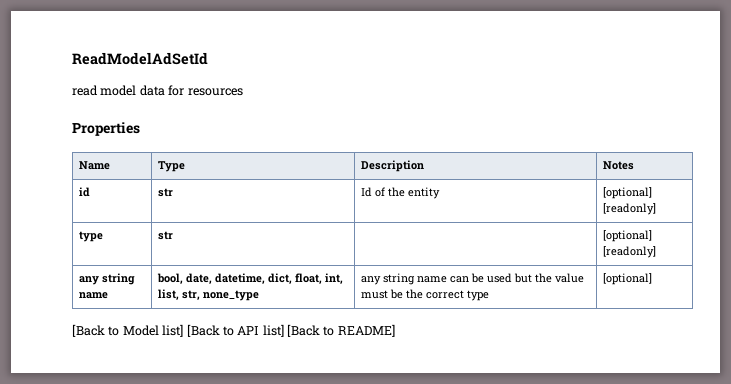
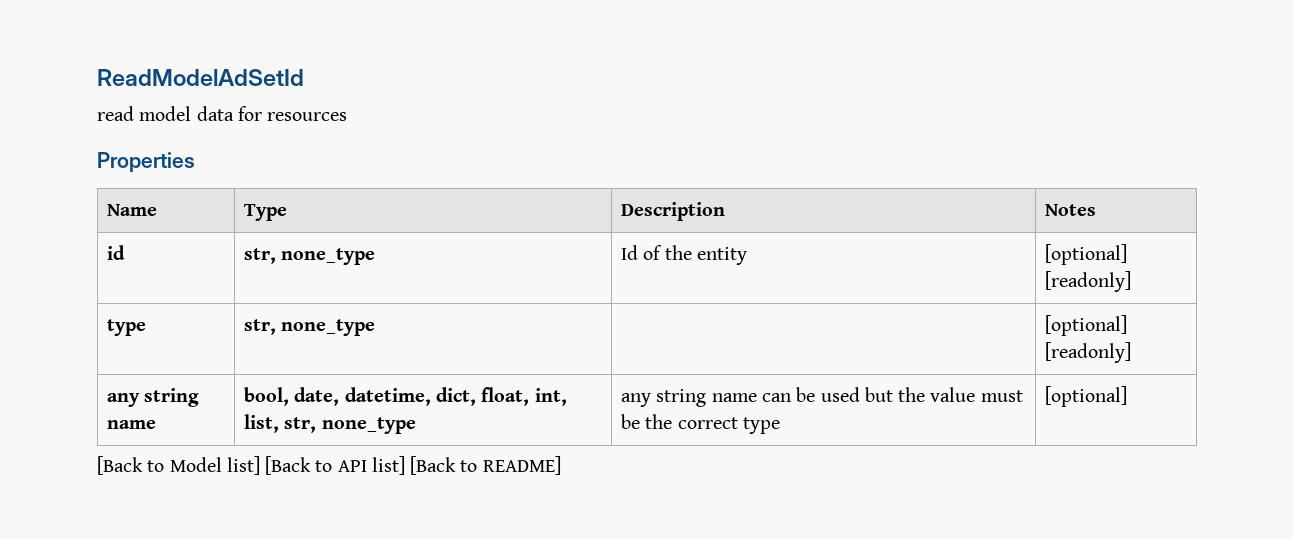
- id | str | Id of the entity | [optional] [readonly]
+ id | str, none_type | Id of the entity | [optional] [readonly]
- type | str | | [optional] [readonly]
+ type | str, none_type | | [optional] [readonly]

